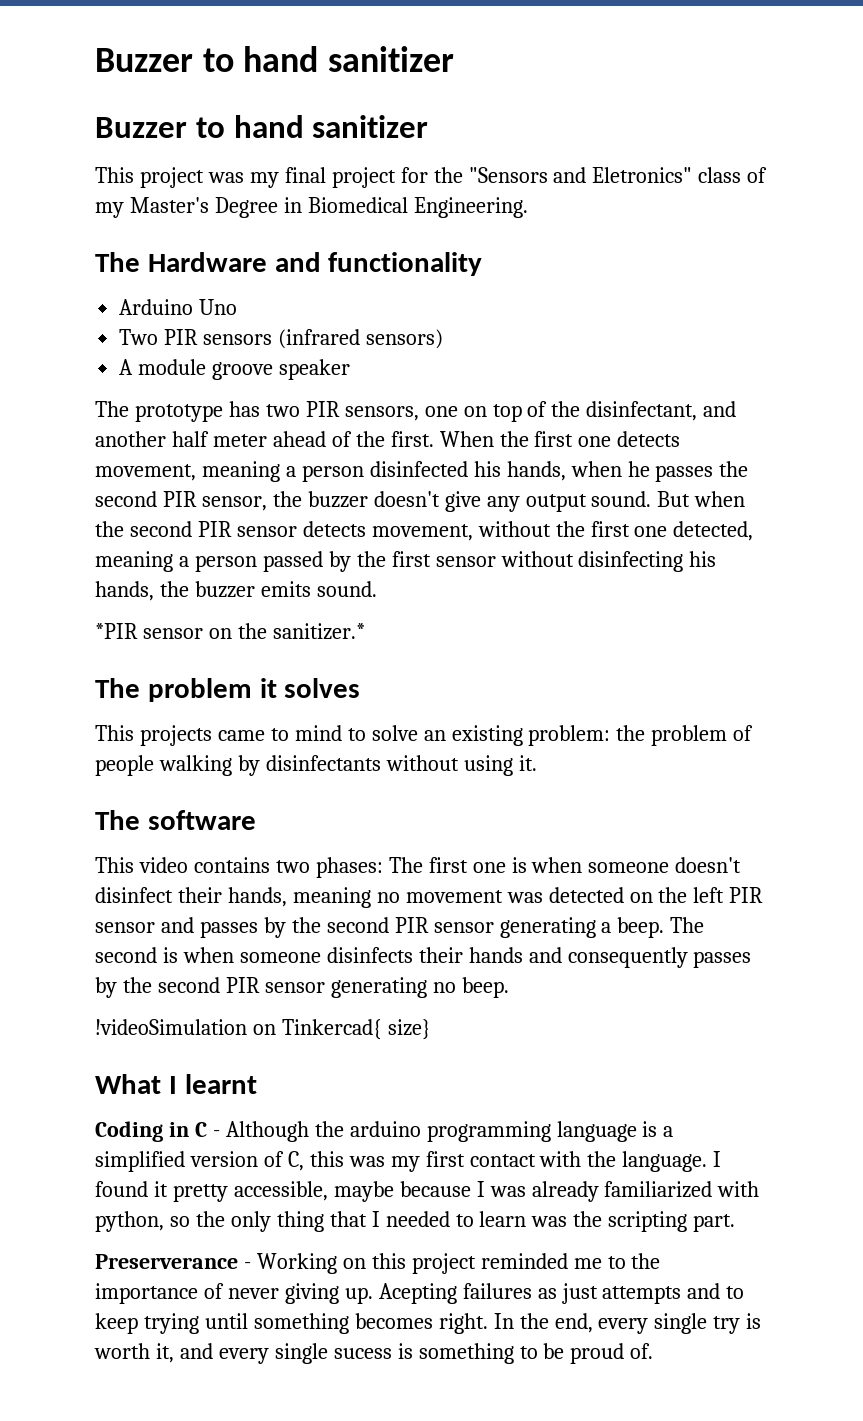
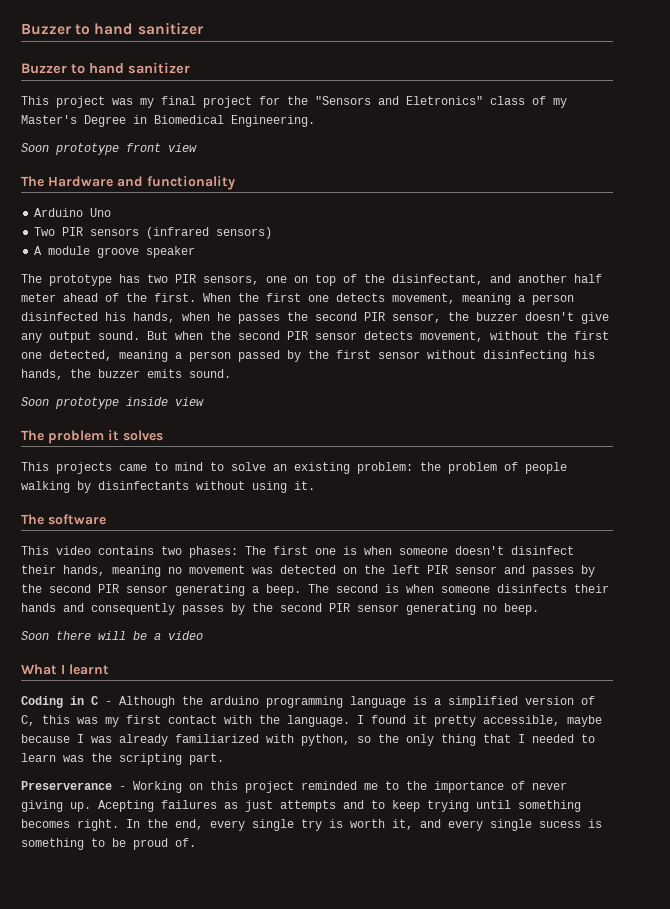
+ Soon prototype front view
- *PIR sensor on the sanitizer.*
+ Soon prototype inside view
- !videoSimulation on Tinkercad{ size}
+ Soon there will be a video

